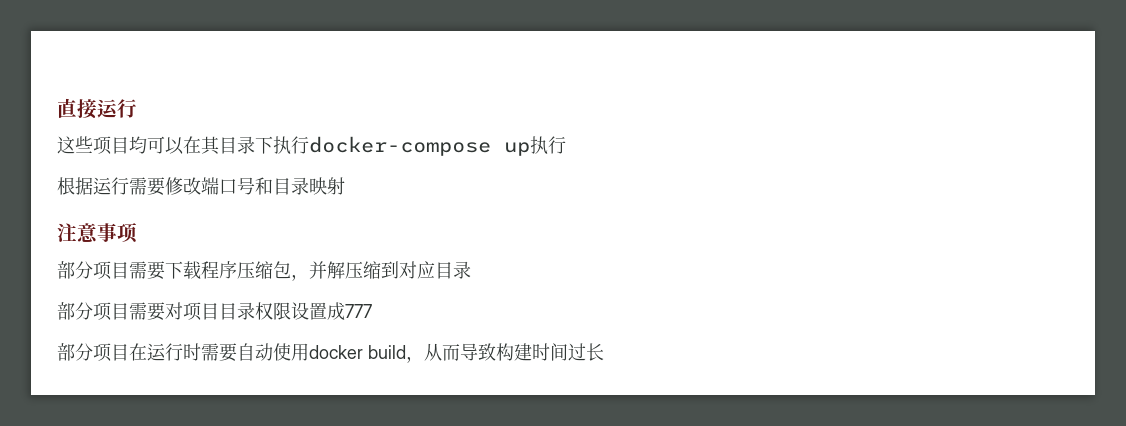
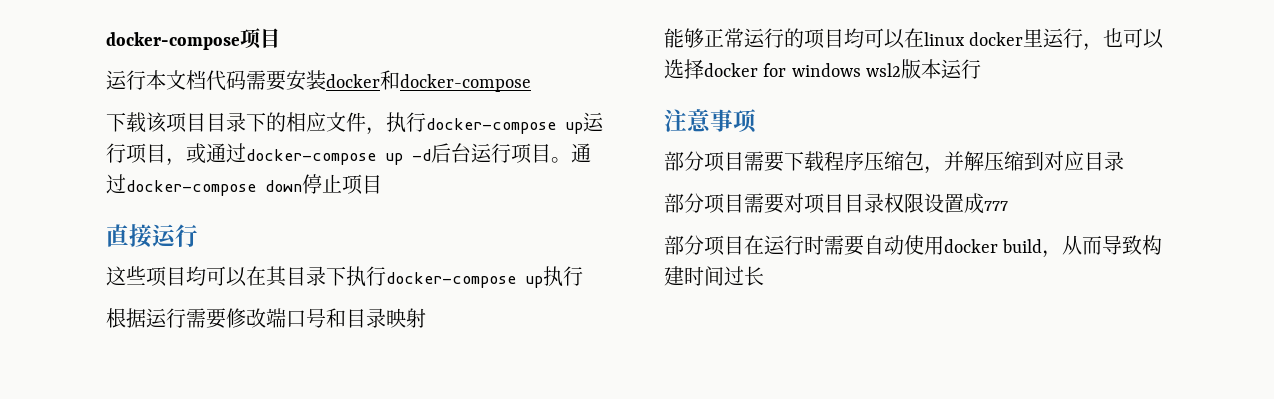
+ docker-compose项目
+ 运行本文档代码需要安装docker和docker-compose
+ 下载该项目目录下的相应文件，执行docker-compose up运行项目，或通过docker-compose up -d后台运行项目。通过docker-compose down停止项目
+ 能够正常运行的项目均可以在linux docker里运行，也可以选择docker for windows wsl2版本运行

